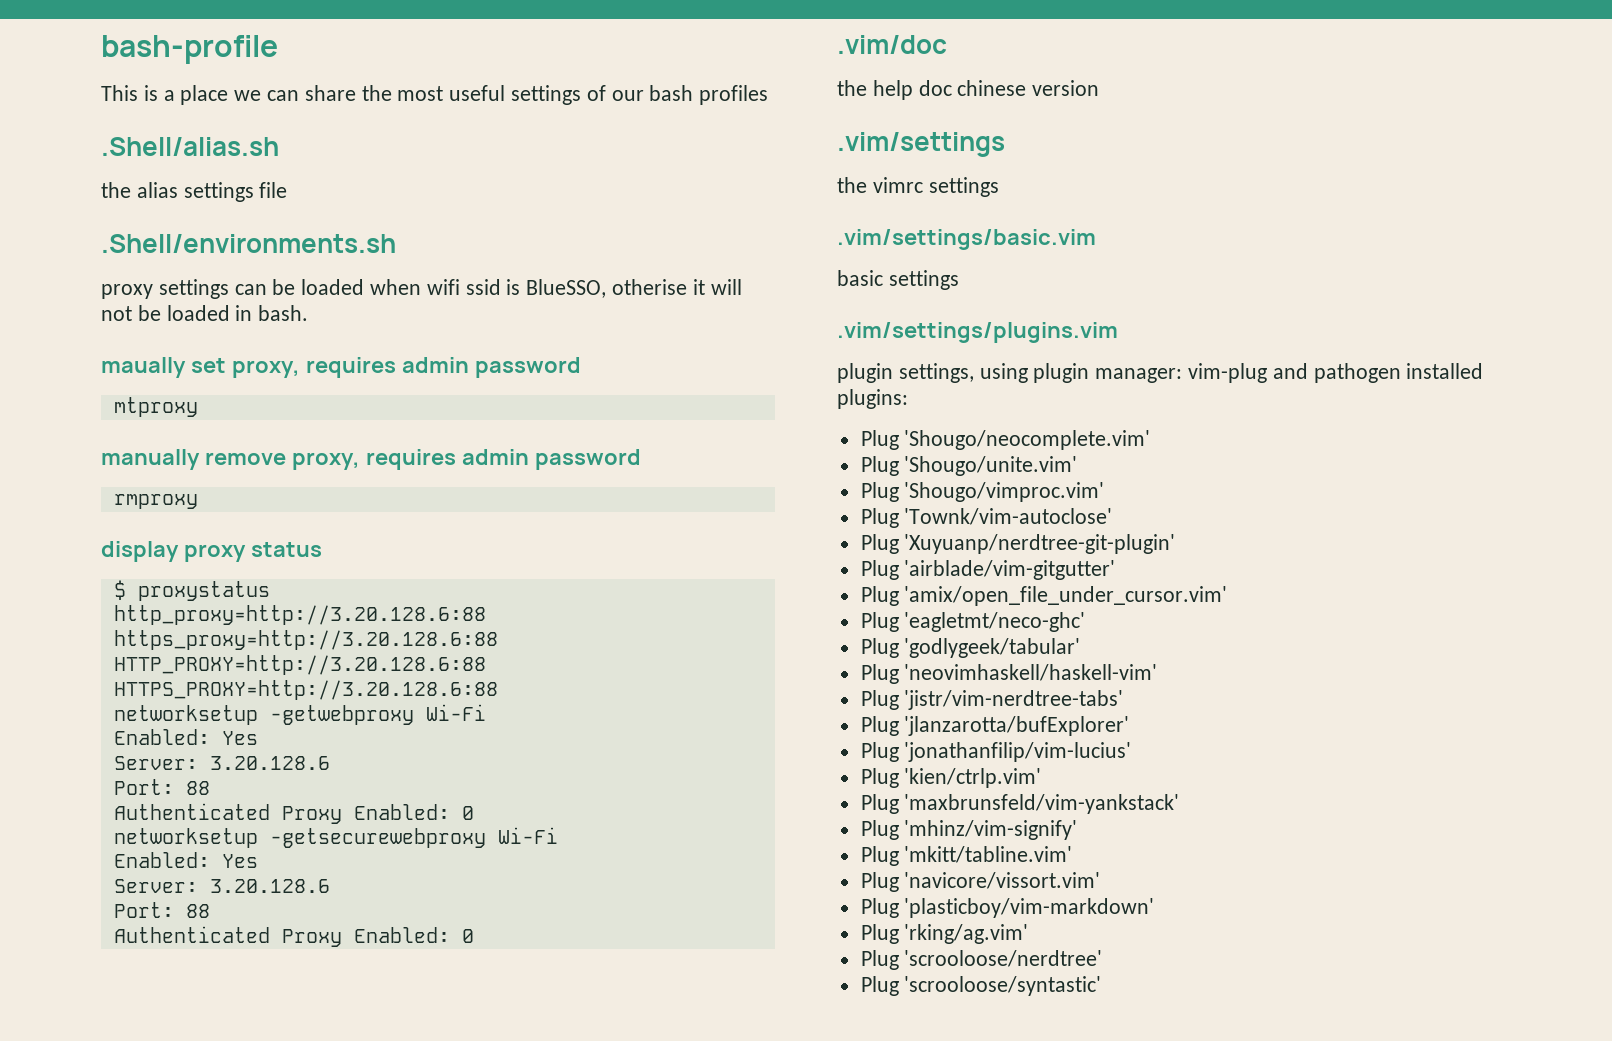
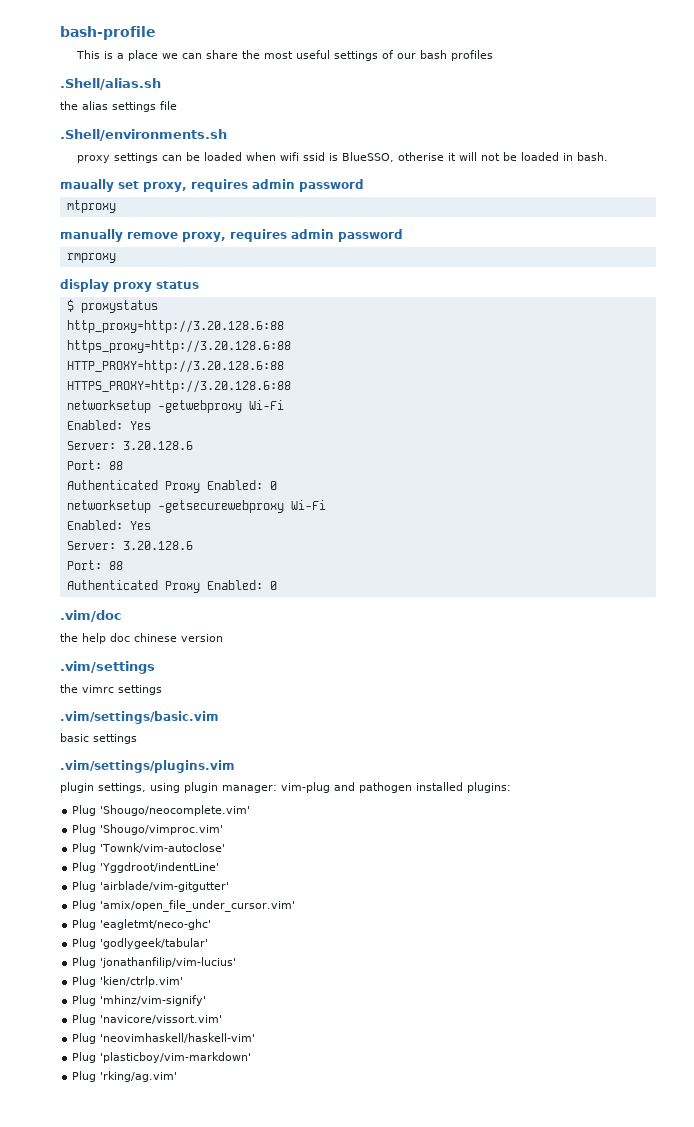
- Plug 'Shougo/unite.vim'
- Plug 'Xuyuanp/nerdtree-git-plugin'
+ Plug 'Yggdroot/indentLine'
- Plug 'neovimhaskell/haskell-vim'
- Plug 'jistr/vim-nerdtree-tabs'
- Plug 'jlanzarotta/bufExplorer'
- Plug 'maxbrunsfeld/vim-yankstack'
- Plug 'mkitt/tabline.vim'
  Plug 'navicore/vissort.vim'
+ Plug 'neovimhaskell/haskell-vim'
- Plug 'scrooloose/nerdtree'
- Plug 'scrooloose/syntastic'

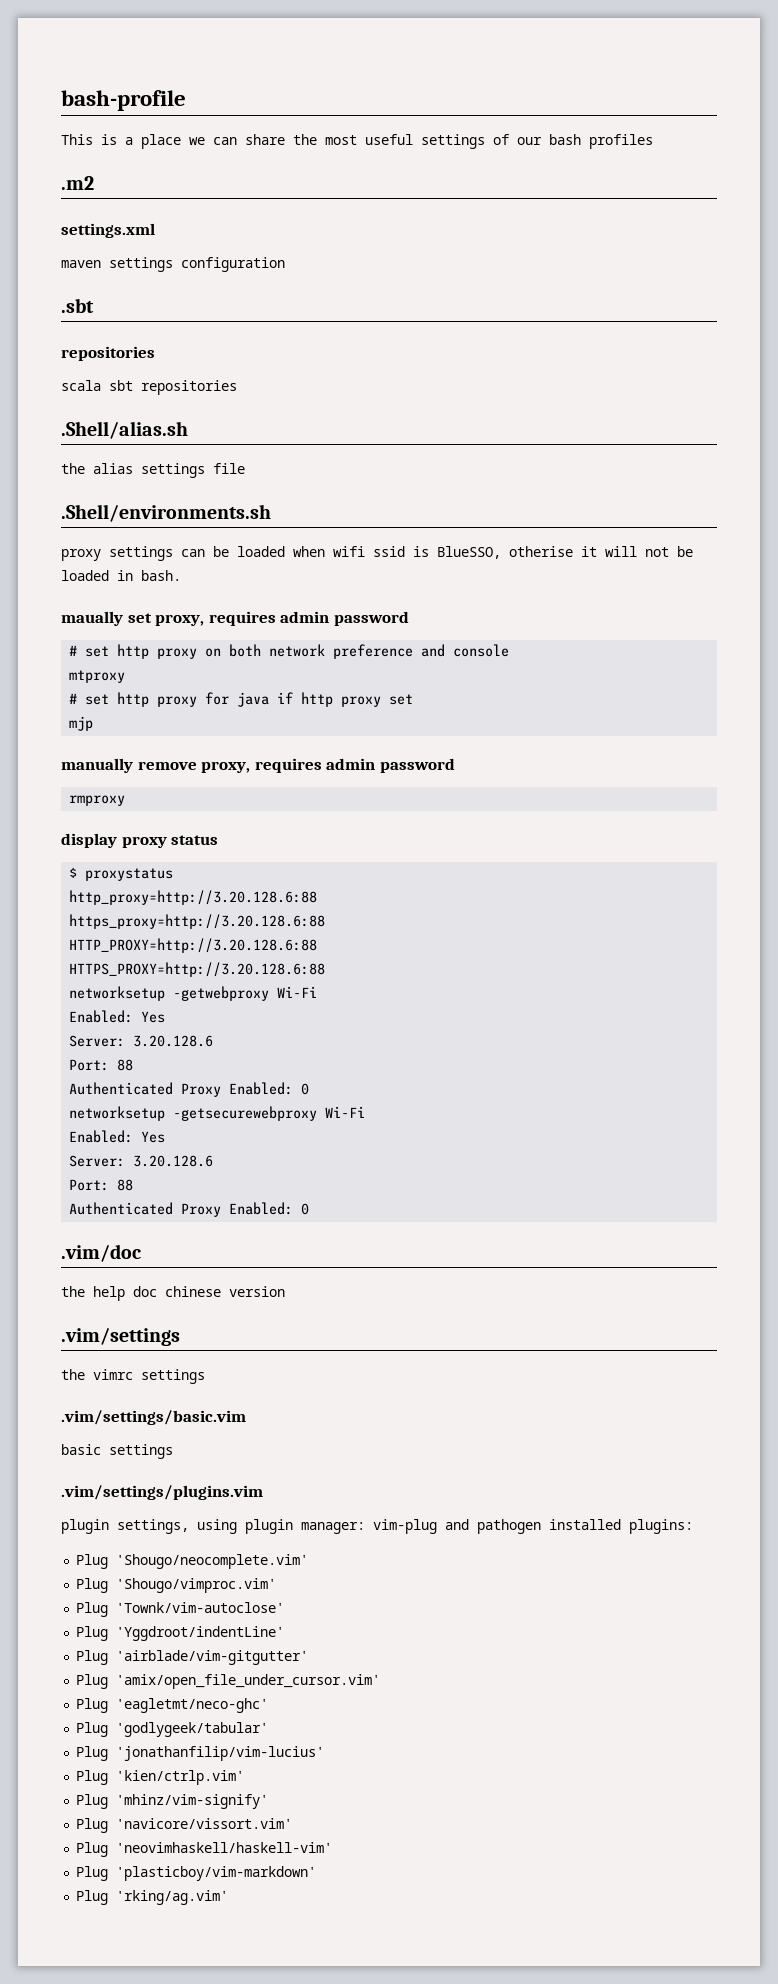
+ .m2
+ settings.xml
+ maven settings configuration
+ .sbt
+ repositories
+ scala sbt repositories
+ # set http proxy on both network preference and console
  mtproxy
+ # set http proxy for java if http proxy set
+ mjp

